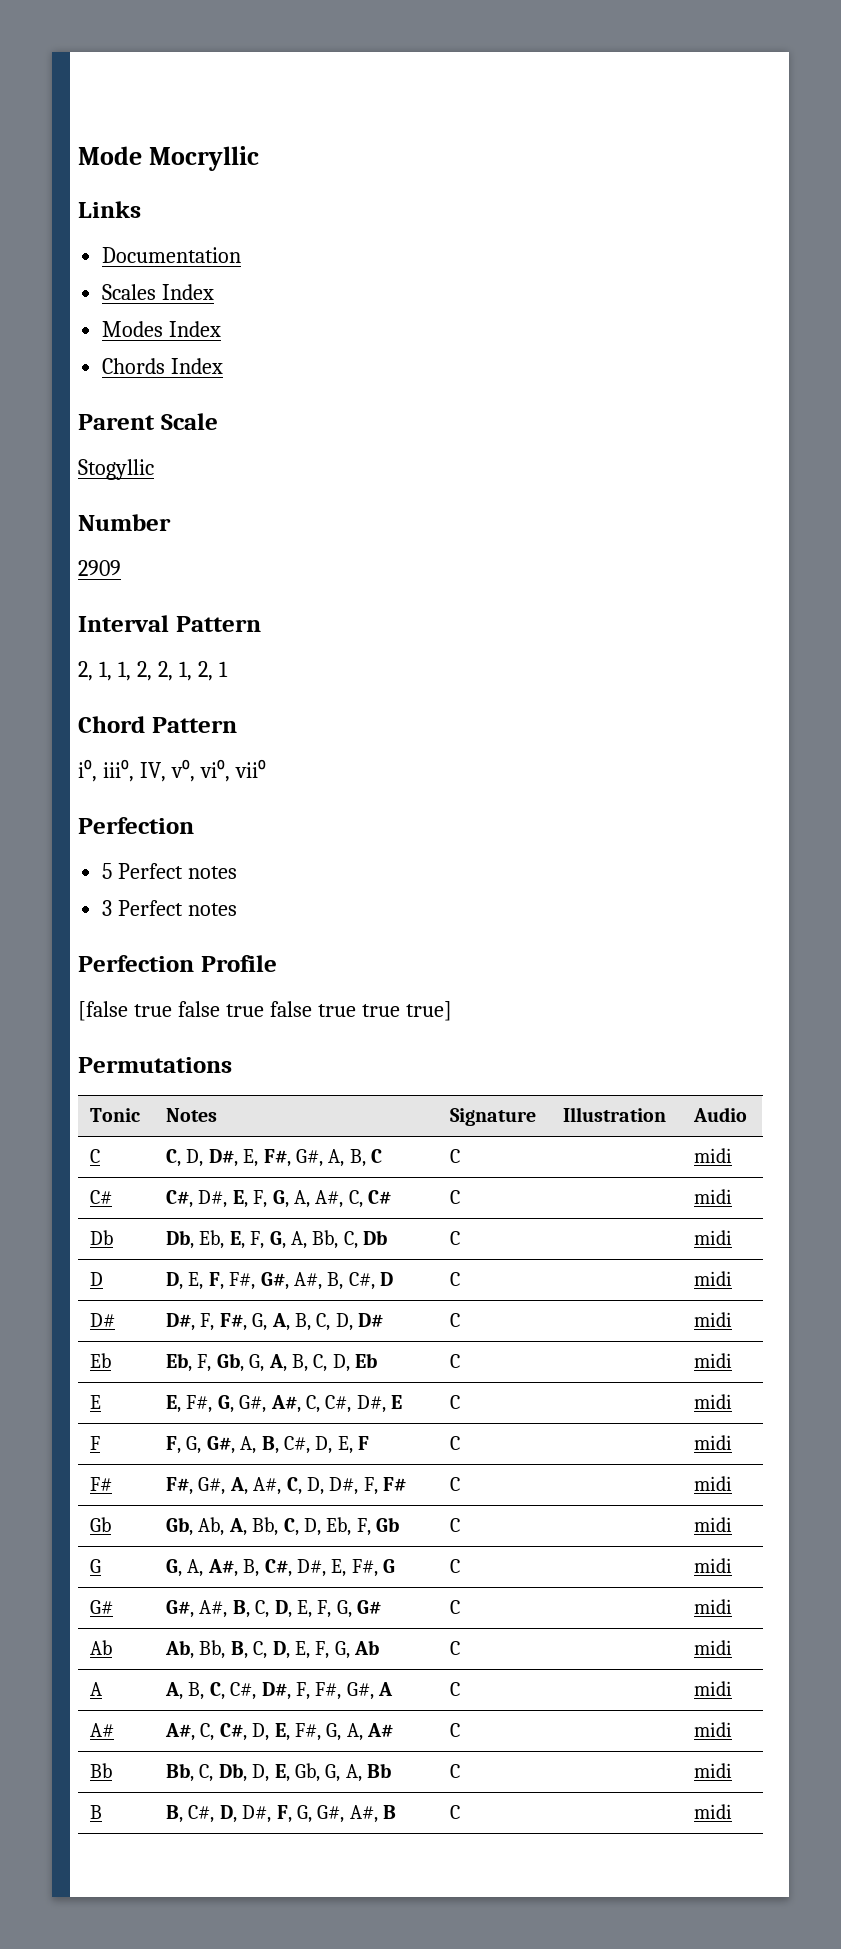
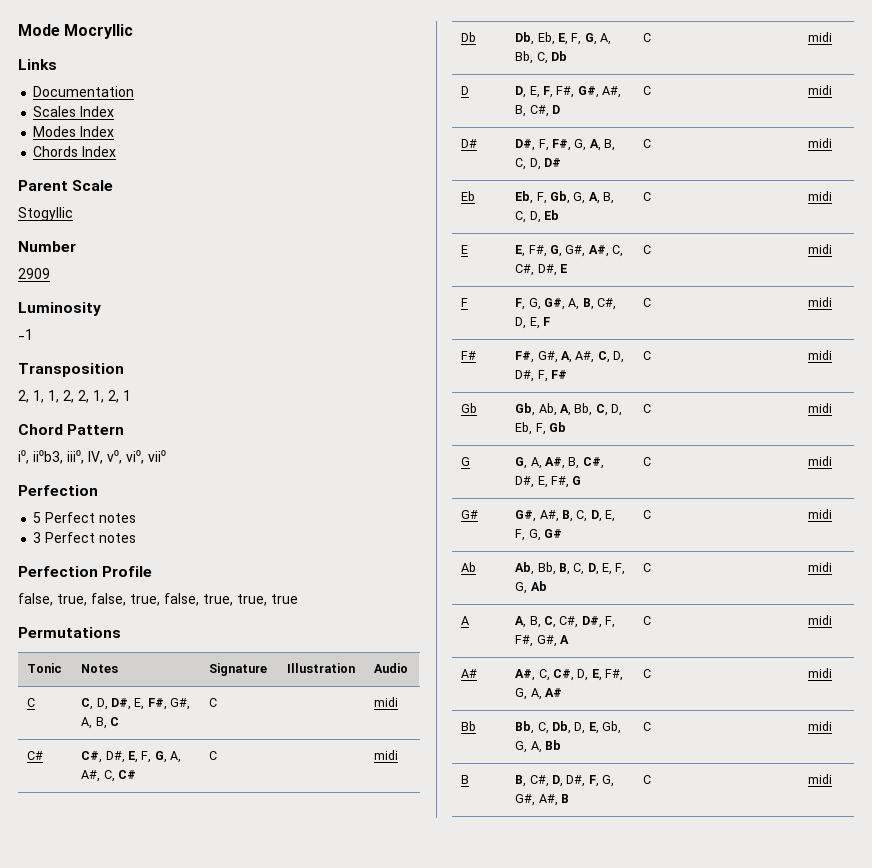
- Interval Pattern
+ Luminosity
+ -1
+ Transposition
- i⁰, iii⁰, IV, v⁰, vi⁰, vii⁰
+ i⁰, ii⁰b3, iii⁰, IV, v⁰, vi⁰, vii⁰
- [false true false true false true true true]
+ false, true, false, true, false, true, true, true

